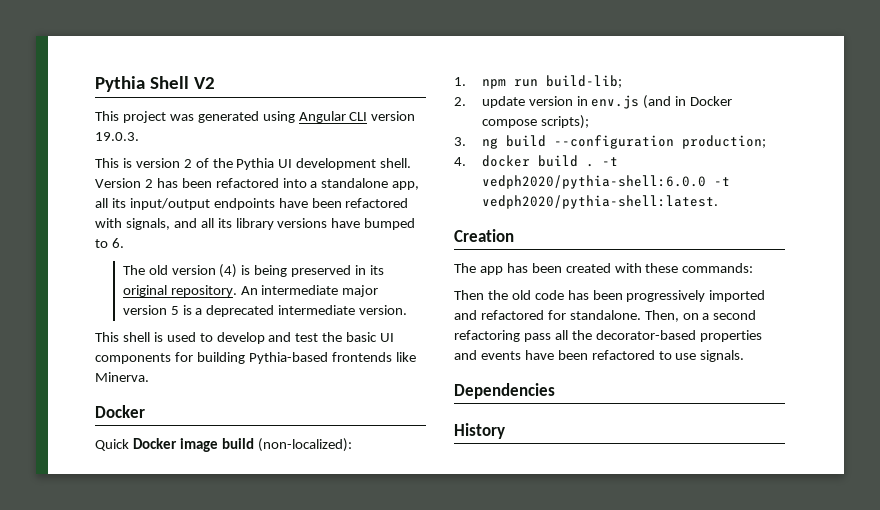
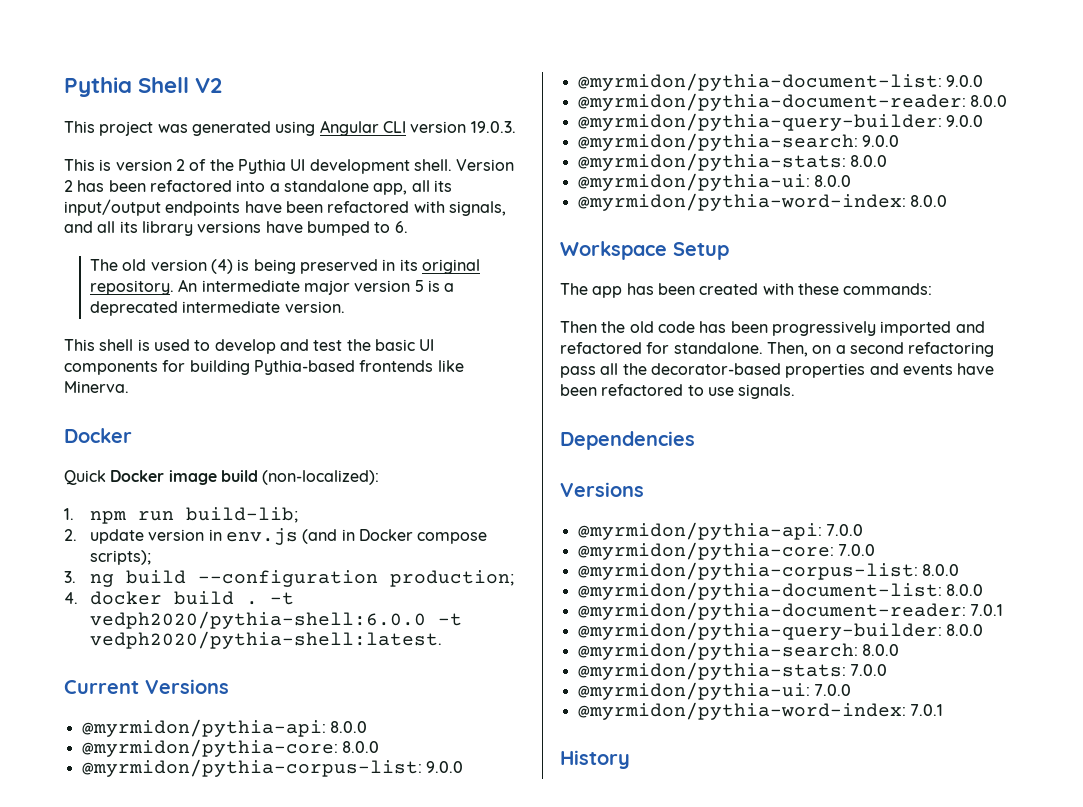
- Creation
+ Current Versions
+ @myrmidon/pythia-api: 8.0.0
+ @myrmidon/pythia-core: 8.0.0
+ @myrmidon/pythia-corpus-list: 9.0.0
+ @myrmidon/pythia-document-list: 9.0.0
+ @myrmidon/pythia-document-reader: 8.0.0
+ @myrmidon/pythia-query-builder: 9.0.0
+ @myrmidon/pythia-search: 9.0.0
+ @myrmidon/pythia-stats: 8.0.0
+ @myrmidon/pythia-ui: 8.0.0
+ @myrmidon/pythia-word-index: 8.0.0
+ Workspace Setup
  Dependencies
+ Versions
+ @myrmidon/pythia-api: 7.0.0
+ @myrmidon/pythia-core: 7.0.0
+ @myrmidon/pythia-corpus-list: 8.0.0
+ @myrmidon/pythia-document-list: 8.0.0
+ @myrmidon/pythia-document-reader: 7.0.1
+ @myrmidon/pythia-query-builder: 8.0.0
+ @myrmidon/pythia-search: 8.0.0
+ @myrmidon/pythia-stats: 7.0.0
+ @myrmidon/pythia-ui: 7.0.0
+ @myrmidon/pythia-word-index: 7.0.1

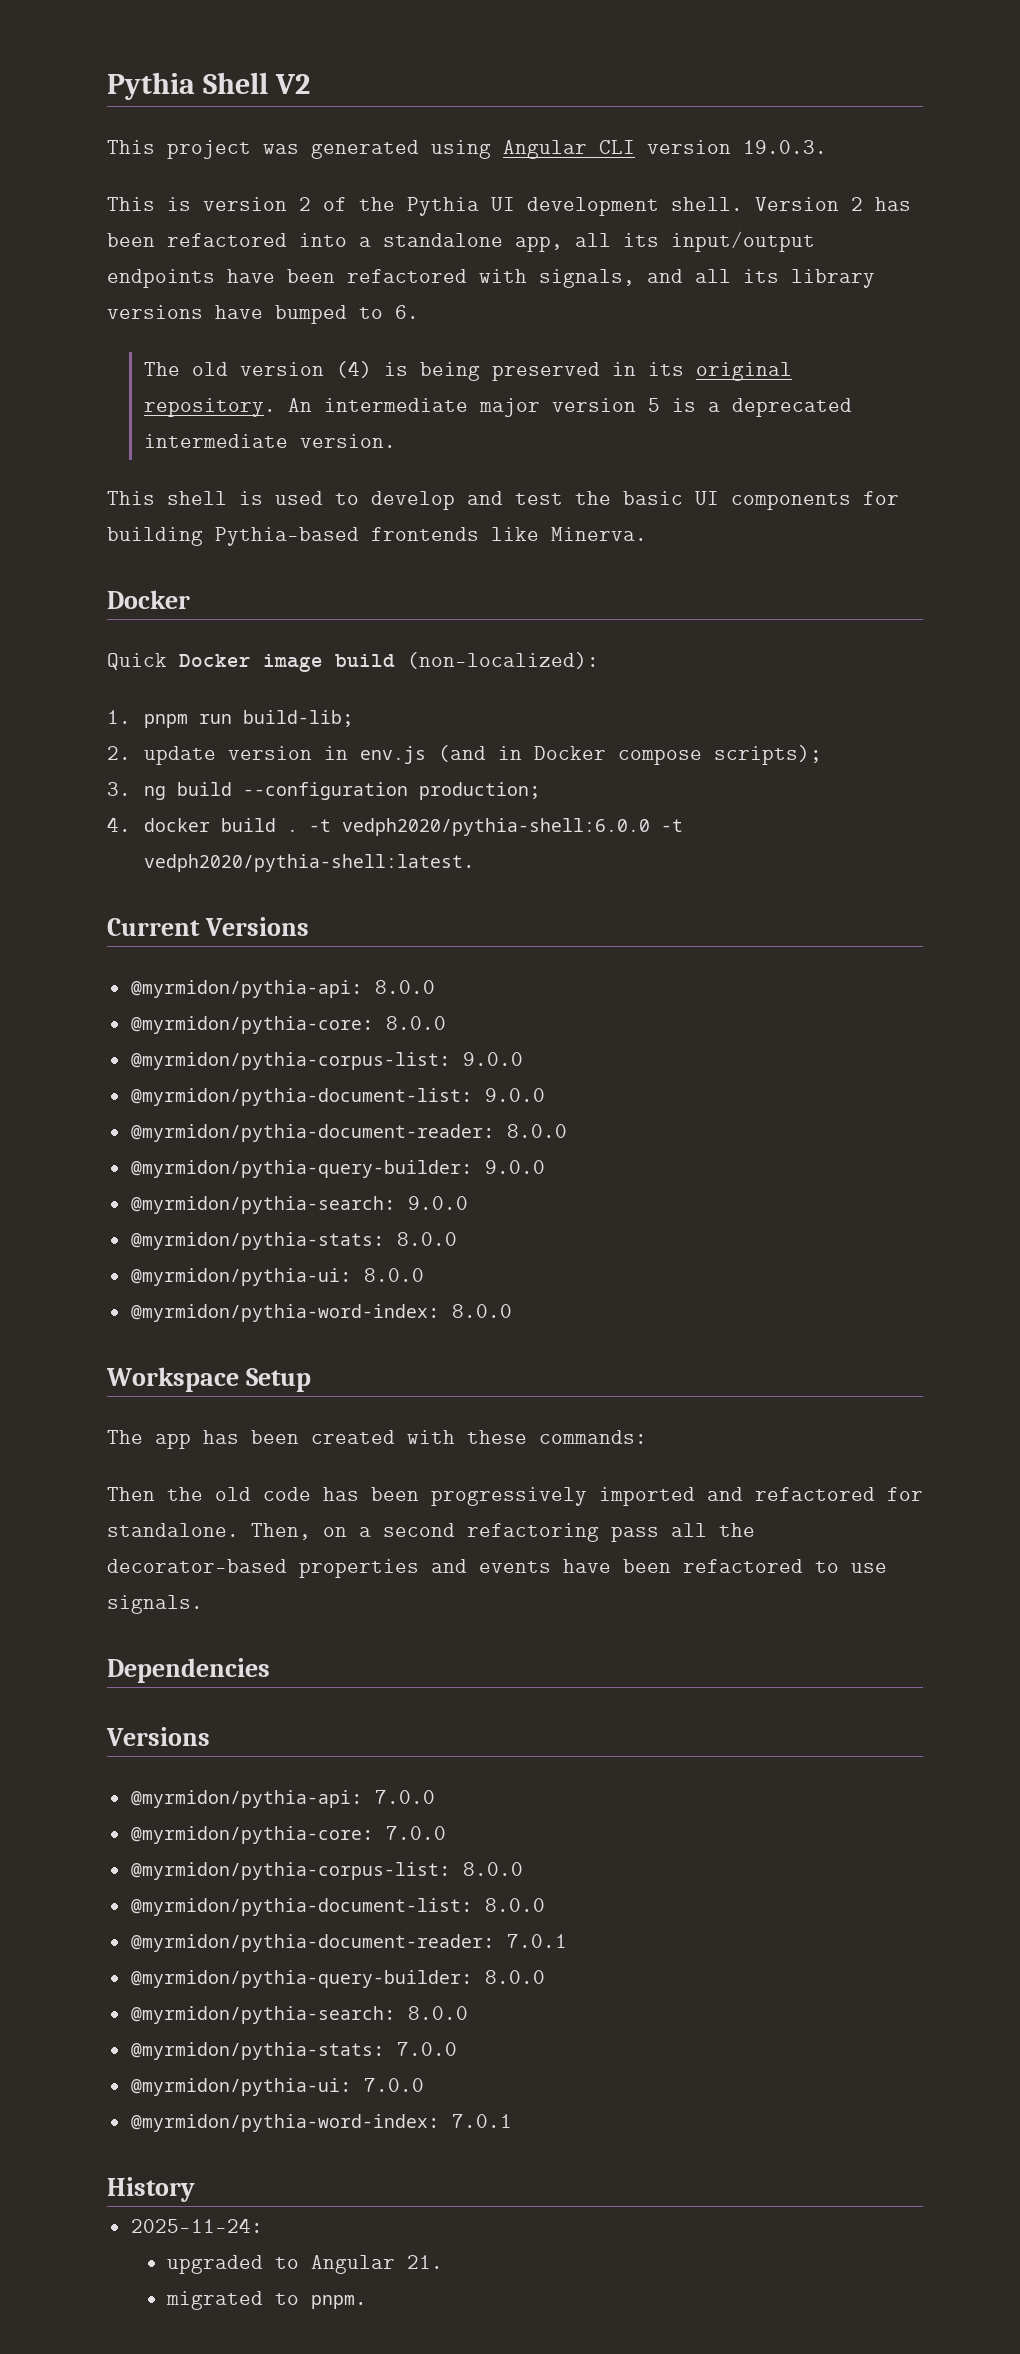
- 1. npm run build-lib;
+ 1. pnpm run build-lib;
+ 2025-11-24:
+ upgraded to Angular 21.
+ migrated to pnpm.

